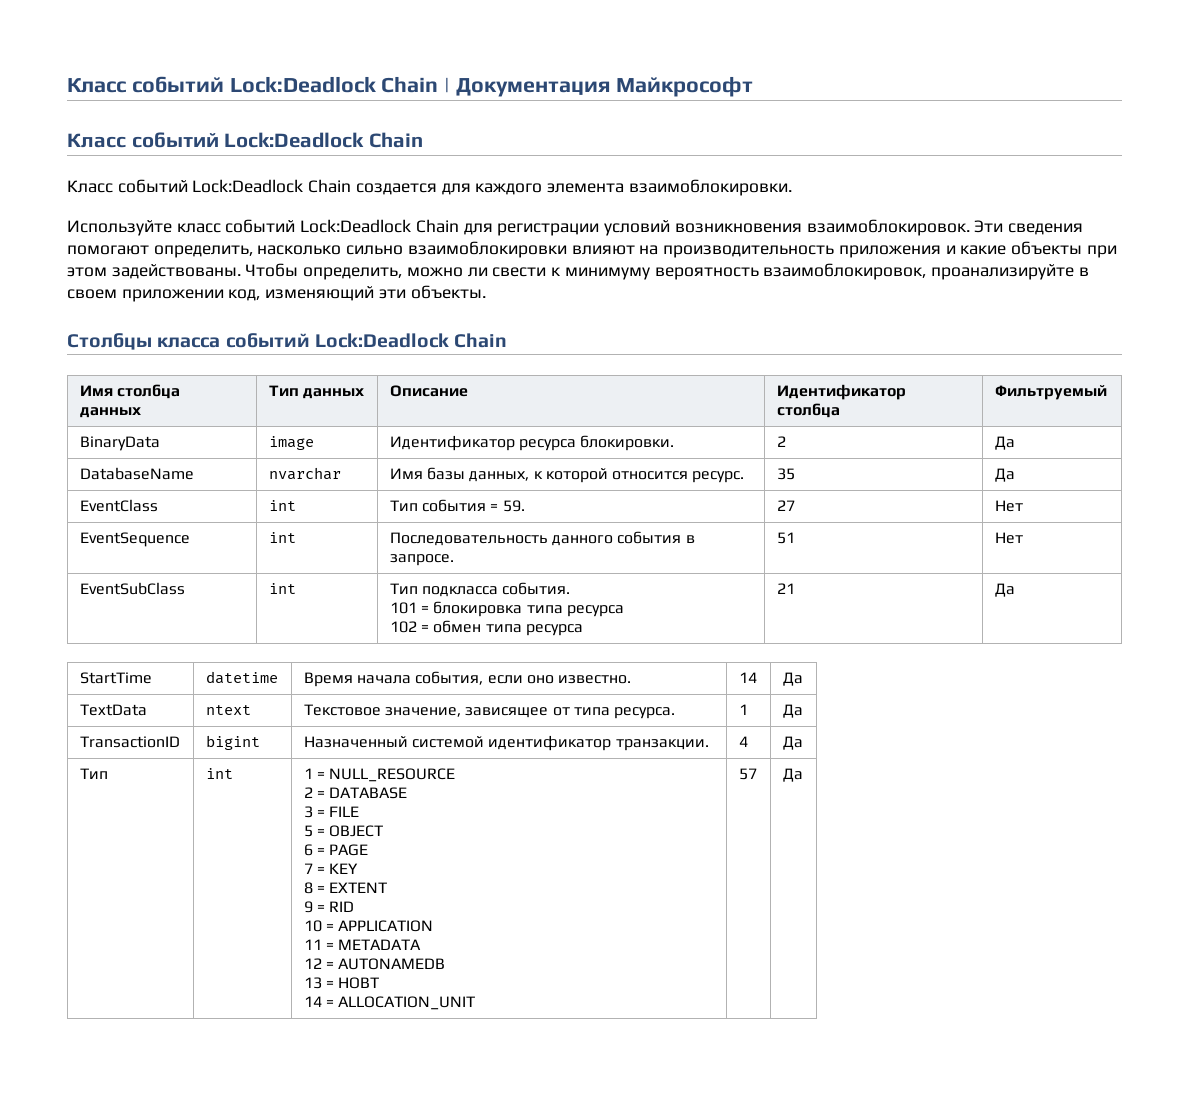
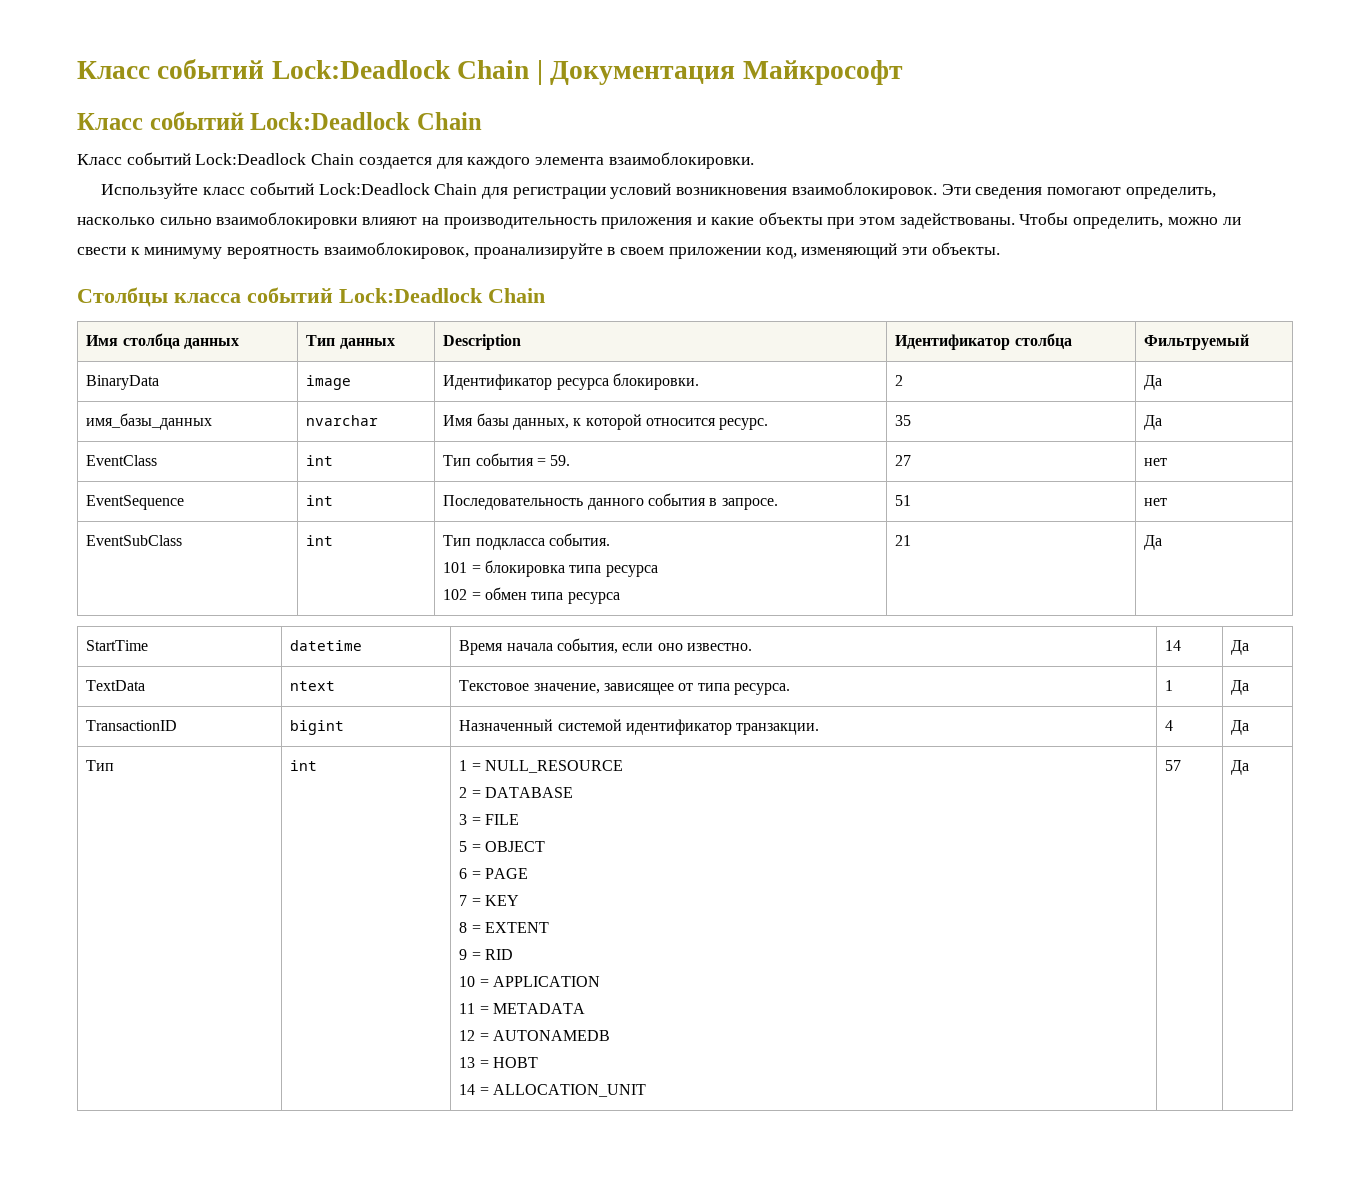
- Имя столбца данных | Тип данных | Описание | Идентификатор столбца | Фильтруемый
+ Имя столбца данных | Тип данных | Description | Идентификатор столбца | Фильтруемый
- DatabaseName | nvarchar | Имя базы данных, к которой относится ресурс. | 35 | Да
+ имя_базы_данных | nvarchar | Имя базы данных, к которой относится ресурс. | 35 | Да
- EventClass | int | Тип события = 59. | 27 | Нет
+ EventClass | int | Тип события = 59. | 27 | нет
- EventSequence | int | Последовательность данного события в запросе. | 51 | Нет
+ EventSequence | int | Последовательность данного события в запросе. | 51 | нет

